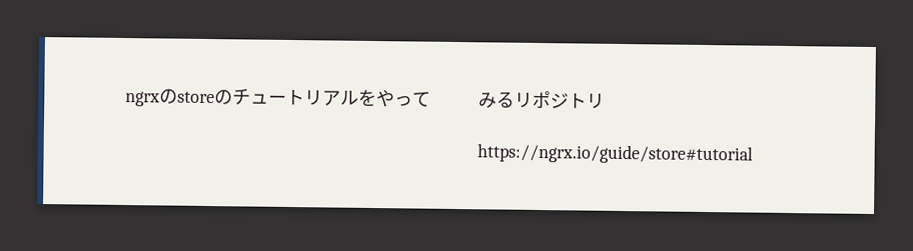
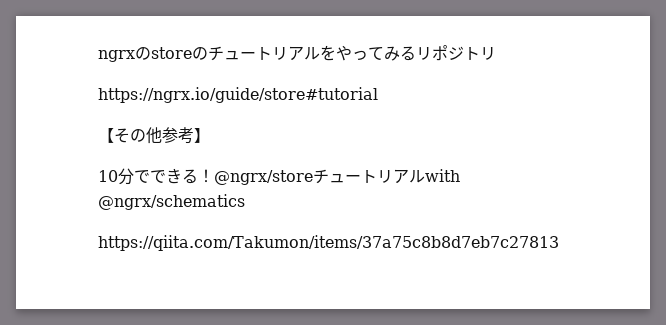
+ 【その他参考】
+ 10分でできる！@ngrx/storeチュートリアルwith @ngrx/schematics
+ https://qiita.com/Takumon/items/37a75c8b8d7eb7c27813

